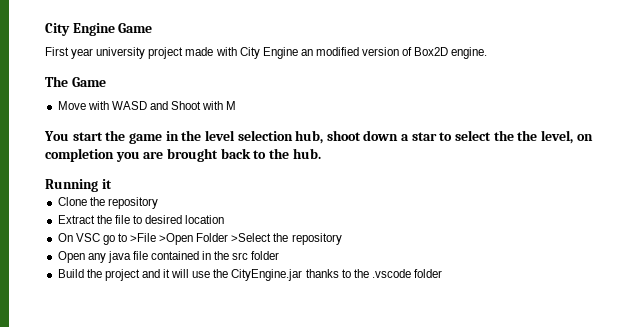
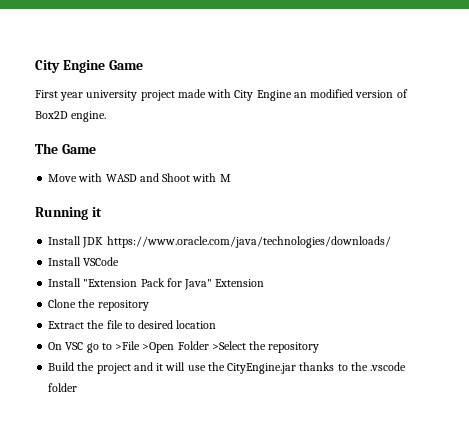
- You start the game in the level selection hub, shoot down a star to select the the level, on completion you are brought back to the hub.
  Running it
+ Install JDK https://www.oracle.com/java/technologies/downloads/
+ Install VSCode
+ Install "Extension Pack for Java" Extension
- Open any java file contained in the src folder

